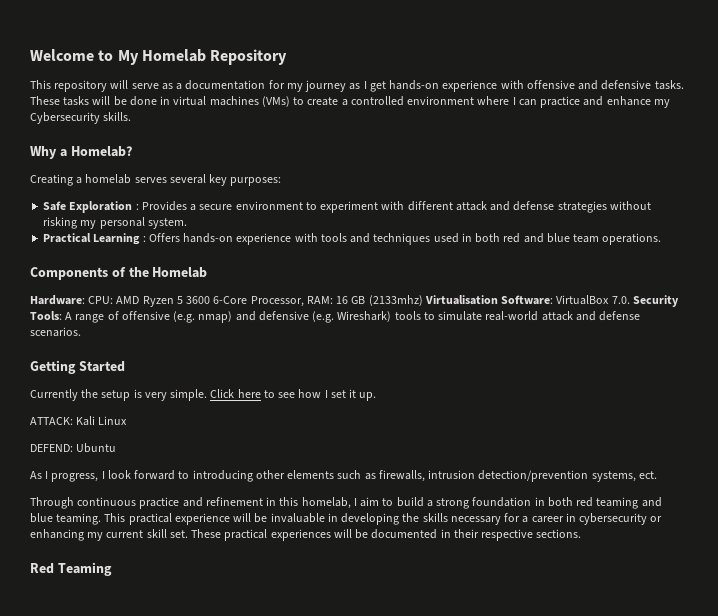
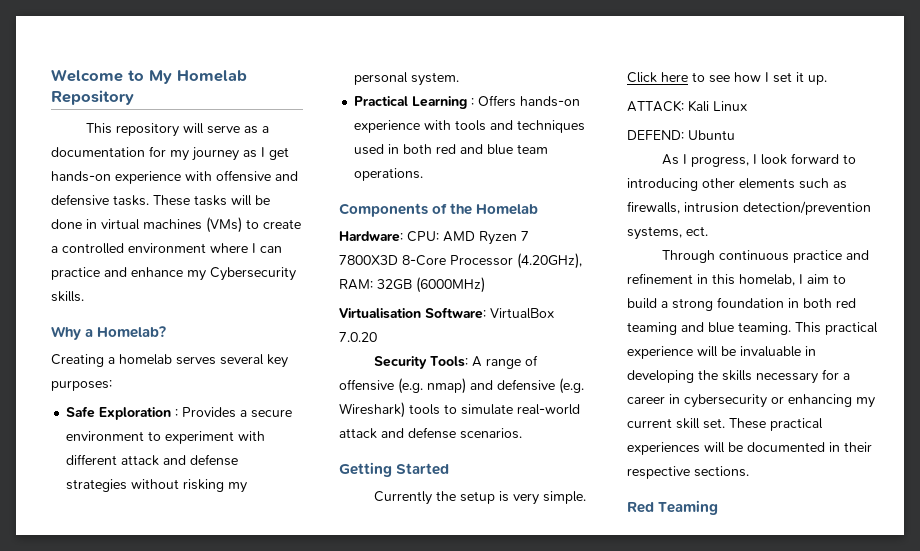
- Hardware: CPU: AMD Ryzen 5 3600 6-Core Processor, RAM: 16 GB (2133mhz) Virtualisation Software: VirtualBox 7.0. Security Tools: A range of offensive (e.g. nmap) and defensive (e.g. Wireshark) tools to simulate real-world attack and defense scenarios.
+ Hardware: CPU: AMD Ryzen 7 7800X3D 8-Core Processor (4.20GHz), RAM: 32GB (6000MHz)
+ Virtualisation Software: VirtualBox 7.0.20
+ Security Tools: A range of offensive (e.g. nmap) and defensive (e.g. Wireshark) tools to simulate real-world attack and defense scenarios.

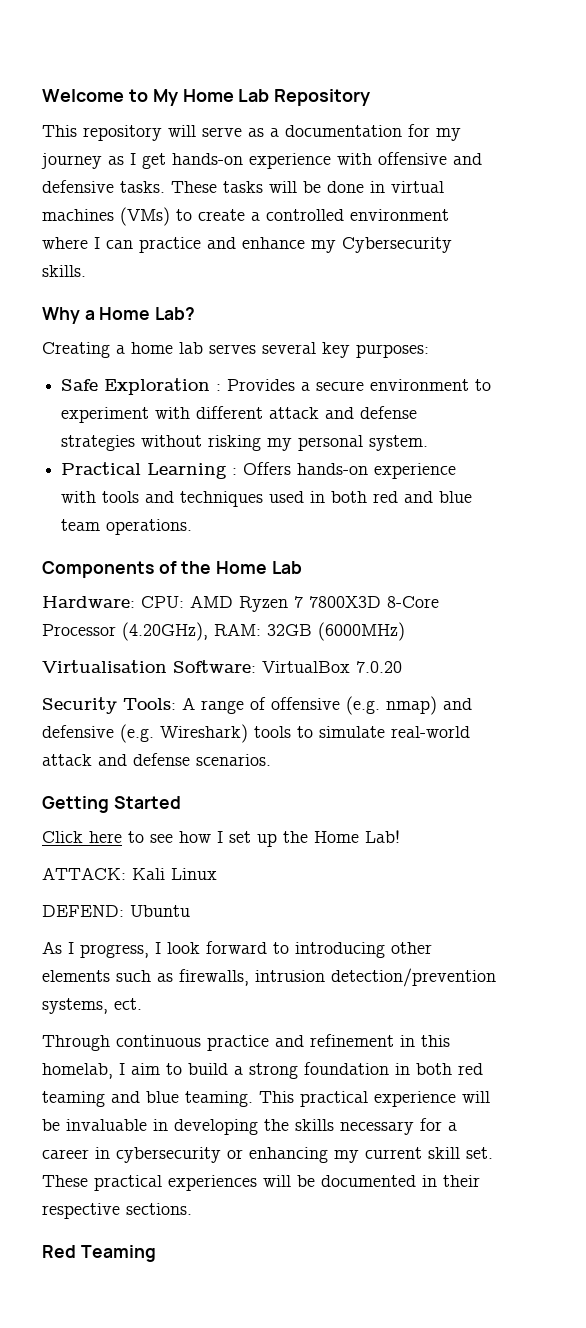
- Welcome to My Homelab Repository
+ Welcome to My Home Lab Repository
- Why a Homelab?
+ Why a Home Lab?
- Creating a homelab serves several key purposes:
+ Creating a home lab serves several key purposes:
- Components of the Homelab
+ Components of the Home Lab
- Currently the setup is very simple. Click here to see how I set it up.
+ Click here to see how I set up the Home Lab!

